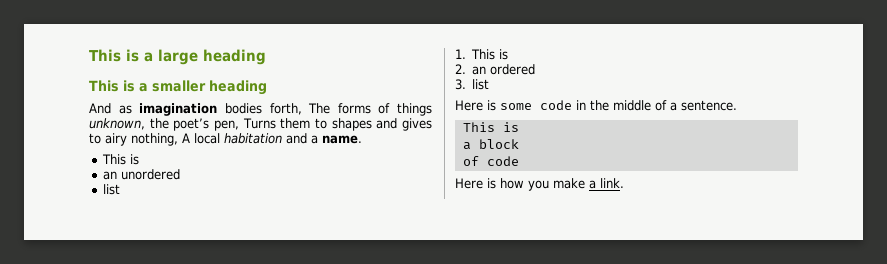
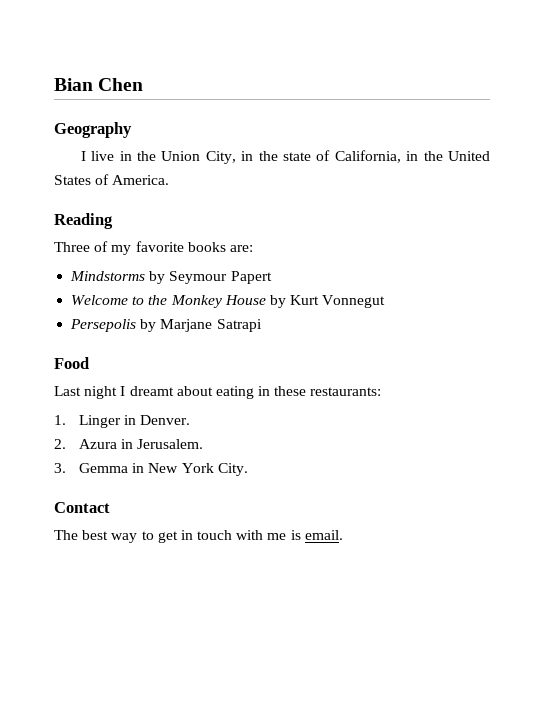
- This is a large heading
- This is a smaller heading
- And as imagination bodies forth, The forms of things unknown, the poet’s pen, Turns them to shapes and gives to airy nothing, A local habitation and a name.
- This is
- an unordered
- list
- 1. This is
- 2. an ordered
- 3. list
- Here is some code in the middle of a sentence.
- This is
- a block
- of code
- Here is how you make a link.
+ Bian Chen
+ Geography
+ I live in the Union City, in the state of California, in the United States of America.
+ Reading
+ Three of my favorite books are:
+ Mindstorms by Seymour Papert
+ Welcome to the Monkey House by Kurt Vonnegut
+ Persepolis by Marjane Satrapi
+ Food
+ Last night I dreamt about eating in these restaurants:
+ 1. Linger in Denver.
+ 2. Azura in Jerusalem.
+ 3. Gemma in New York City.
+ Contact
+ The best way to get in touch with me is email.

